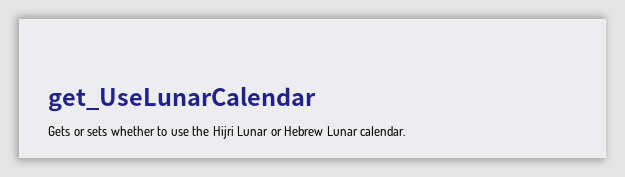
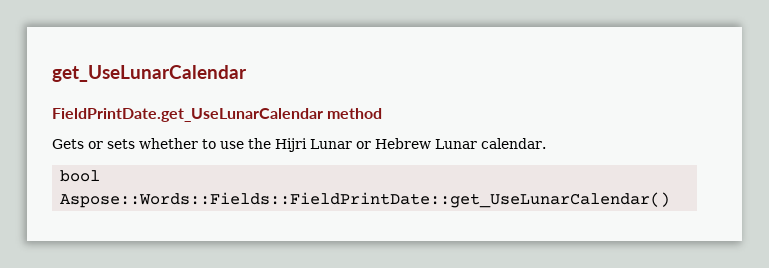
+ FieldPrintDate.get_UseLunarCalendar method
+ bool Aspose::Words::Fields::FieldPrintDate::get_UseLunarCalendar()

